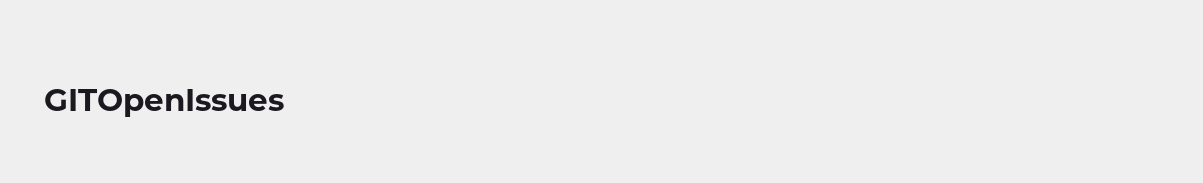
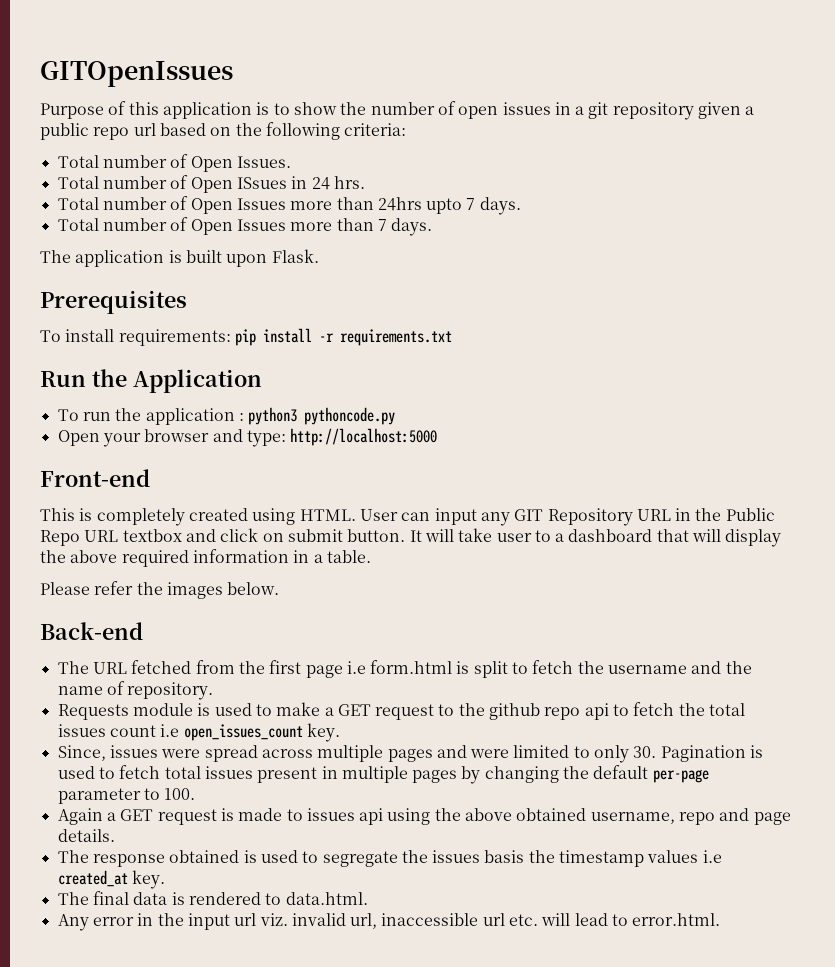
+ Purpose of this application is to show the number of open issues in a git repository given a public repo url based on the following criteria:
+ Total number of Open Issues.
+ Total number of Open ISsues in 24 hrs.
+ Total number of Open Issues more than 24hrs upto 7 days.
+ Total number of Open Issues more than 7 days.
+ The application is built upon Flask.
+ Prerequisites
+ To install requirements: pip install -r requirements.txt
+ Run the Application
+ To run the application : python3 pythoncode.py
+ Open your browser and type: http://localhost:5000
+ Front-end
+ This is completely created using HTML. User can input any GIT Repository URL in the Public Repo URL textbox and click on submit button. It will take user to a dashboard that will display the above required information in a table.
+ Please refer the images below.
+ Back-end
+ The URL fetched from the first page i.e form.html is split to fetch the username and the name of repository.
+ Requests module is used to make a GET request to the github repo api to fetch the total issues count i.e open_issues_count key.
+ Since, issues were spread across multiple pages and were limited to only 30. Pagination is used to fetch total issues present in multiple pages by changing the default per-page parameter to 100.
+ Again a GET request is made to issues api using the above obtained username, repo and page details.
+ The response obtained is used to segregate the issues basis the timestamp values i.e created_at key.
+ The final data is rendered to data.html.
+ Any error in the input url viz. invalid url, inaccessible url etc. will lead to error.html.

